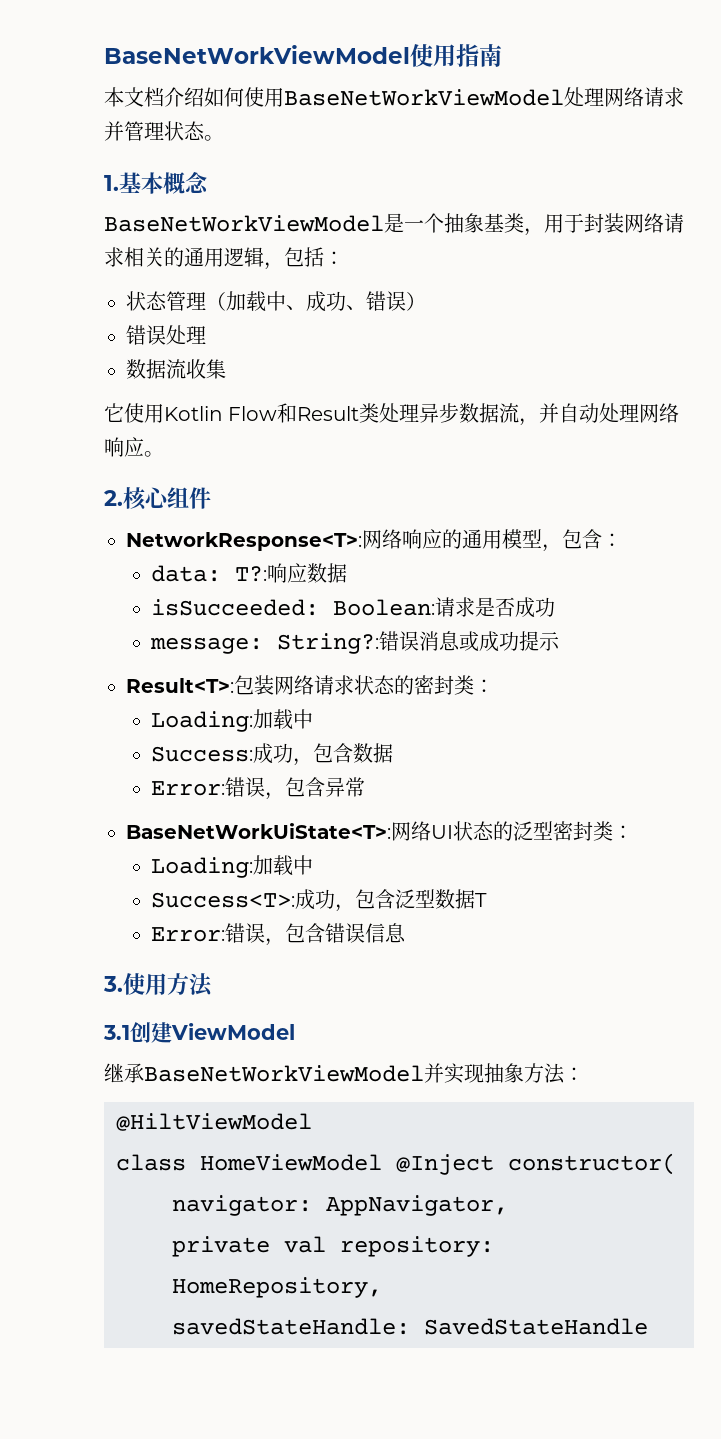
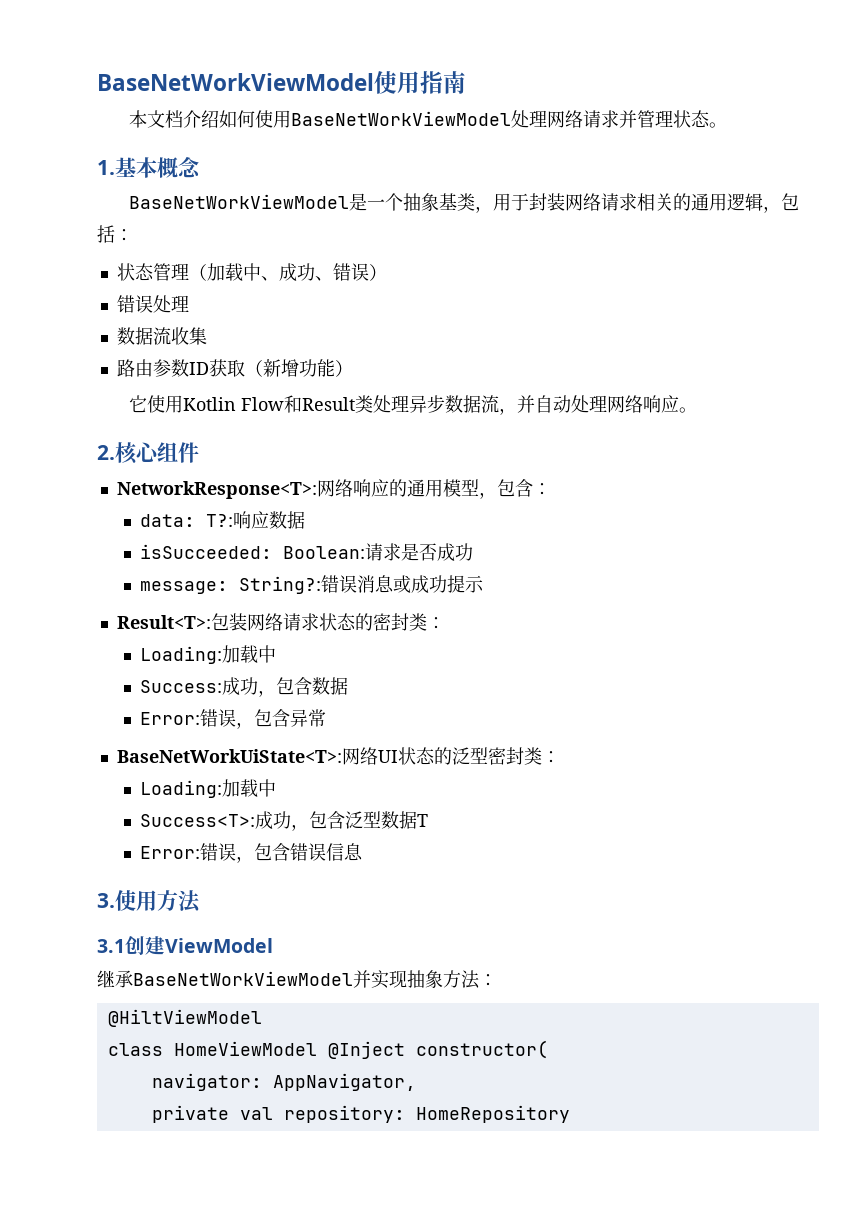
+ 路由参数ID获取（新增功能）
- private val repository: HomeRepository,
- savedStateHandle: SavedStateHandle
+ private val repository: HomeRepository

